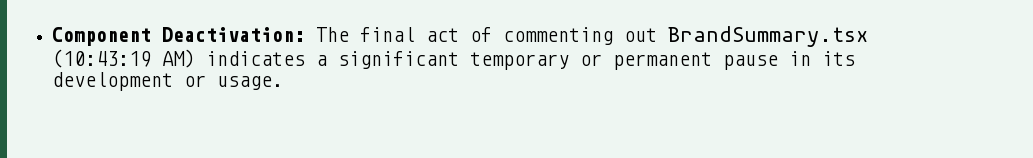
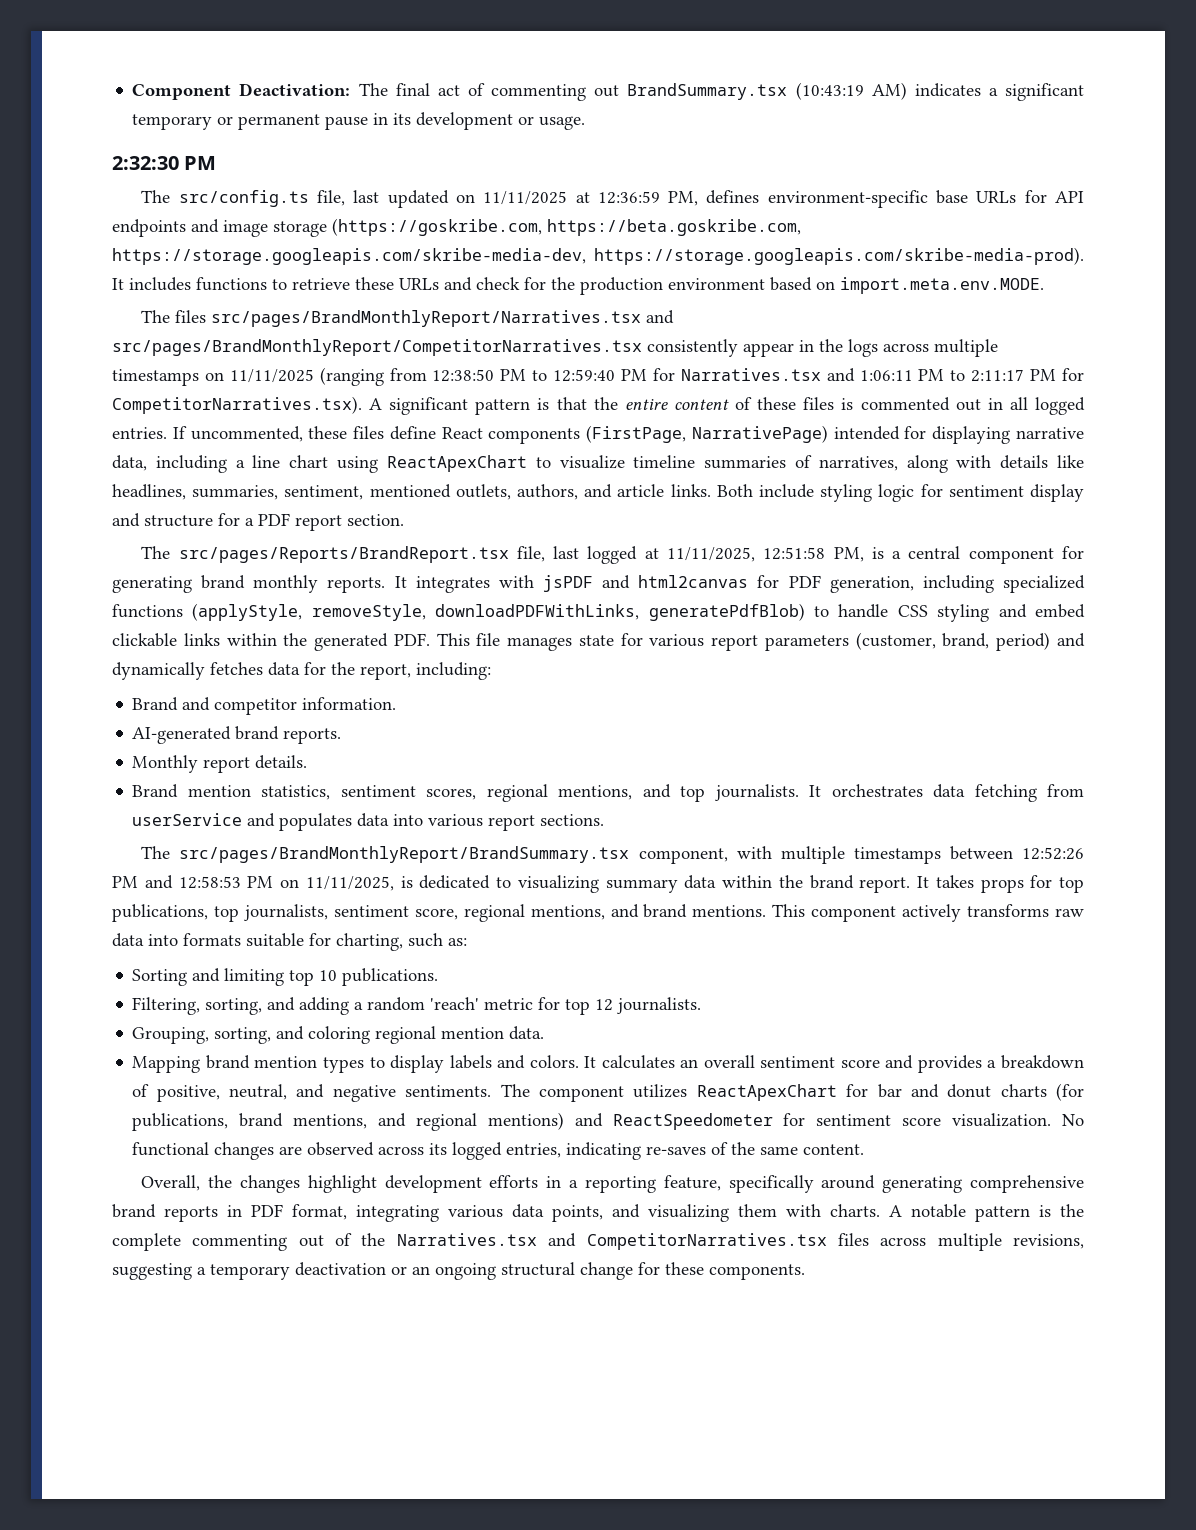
+ 2:32:30 PM
+ The src/config.ts file, last updated on 11/11/2025 at 12:36:59 PM, defines environment-specific base URLs for API endpoints and image storage (https://goskribe.com, https://beta.goskribe.com, https://storage.googleapis.com/skribe-media-dev, https://storage.googleapis.com/skribe-media-prod). It includes functions to retrieve these URLs and check for the production environment based on import.meta.env.MODE.
+ The files src/pages/BrandMonthlyReport/Narratives.tsx and src/pages/BrandMonthlyReport/CompetitorNarratives.tsx consistently appear in the logs across multiple timestamps on 11/11/2025 (ranging from 12:38:50 PM to 12:59:40 PM for Narratives.tsx and 1:06:11 PM to 2:11:17 PM for CompetitorNarratives.tsx). A significant pattern is that the entire content of these files is commented out in all logged entries. If uncommented, these files define React components (FirstPage, NarrativePage) intended for displaying narrative data, including a line chart using ReactApexChart to visualize timeline summaries of narratives, along with details like headlines, summaries, sentiment, mentioned outlets, authors, and article links. Both include styling logic for sentiment display and structure for a PDF report section.
+ The src/pages/Reports/BrandReport.tsx file, last logged at 11/11/2025, 12:51:58 PM, is a central component for generating brand monthly reports. It integrates with jsPDF and html2canvas for PDF generation, including specialized functions (applyStyle, removeStyle, downloadPDFWithLinks, generatePdfBlob) to handle CSS styling and embed clickable links within the generated PDF. This file manages state for various report parameters (customer, brand, period) and dynamically fetches data for the report, including:
+ Brand and competitor information.
+ AI-generated brand reports.
+ Monthly report details.
+ Brand mention statistics, sentiment scores, regional mentions, and top journalists. It orchestrates data fetching from userService and populates data into various report sections.
+ The src/pages/BrandMonthlyReport/BrandSummary.tsx component, with multiple timestamps between 12:52:26 PM and 12:58:53 PM on 11/11/2025, is dedicated to visualizing summary data within the brand report. It takes props for top publications, top journalists, sentiment score, regional mentions, and brand mentions. This component actively transforms raw data into formats suitable for charting, such as:
+ Sorting and limiting top 10 publications.
+ Filtering, sorting, and adding a random 'reach' metric for top 12 journalists.
+ Grouping, sorting, and coloring regional mention data.
+ Mapping brand mention types to display labels and colors. It calculates an overall sentiment score and provides a breakdown of positive, neutral, and negative sentiments. The component utilizes ReactApexChart for bar and donut charts (for publications, brand mentions, and regional mentions) and ReactSpeedometer for sentiment score visualization. No functional changes are observed across its logged entries, indicating re-saves of the same content.
+ Overall, the changes highlight development efforts in a reporting feature, specifically around generating comprehensive brand reports in PDF format, integrating various data points, and visualizing them with charts. A notable pattern is the complete commenting out of the Narratives.tsx and CompetitorNarratives.tsx files across multiple revisions, suggesting a temporary deactivation or an ongoing structural change for these components.

